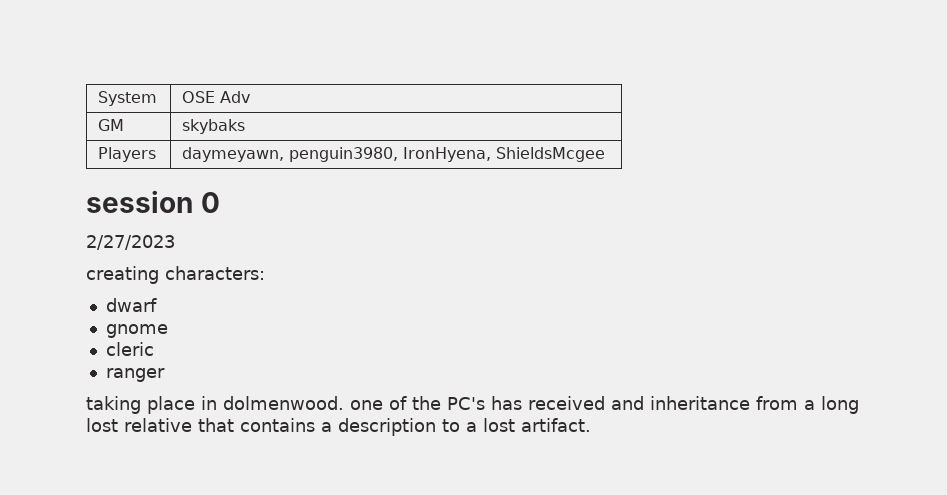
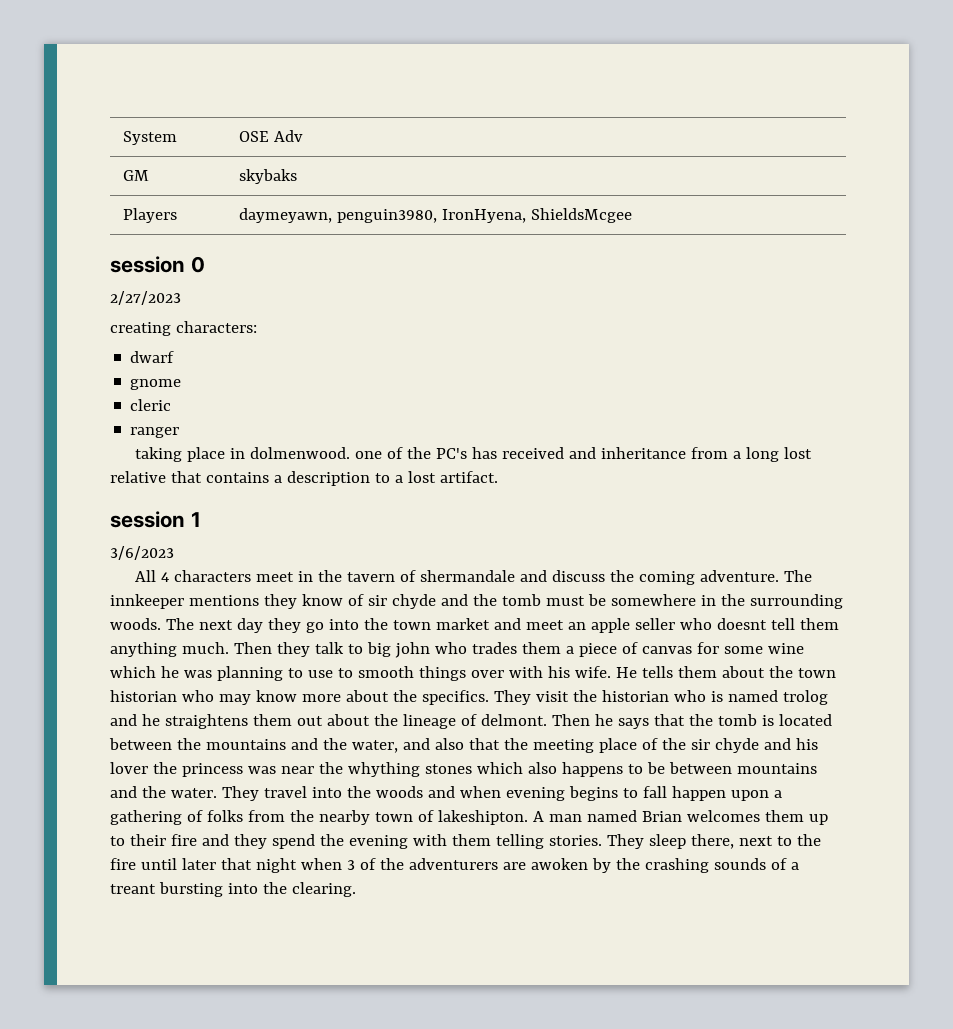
+ session 1
+ 3/6/2023
+ All 4 characters meet in the tavern of shermandale and discuss the coming adventure. The innkeeper mentions they know of sir chyde and the tomb must be somewhere in the surrounding woods. The next day they go into the town market and meet an apple seller who doesnt tell them anything much. Then they talk to big john who trades them a piece of canvas for some wine which he was planning to use to smooth things over with his wife. He tells them about the town historian who may know more about the specifics. They visit the historian who is named trolog and he straightens them out about the lineage of delmont. Then he says that the tomb is located between the mountains and the water, and also that the meeting place of the sir chyde and his lover the princess was near the whything stones which also happens to be between mountains and the water. They travel into the woods and when evening begins to fall happen upon a gathering of folks from the nearby town of lakeshipton. A man named Brian welcomes them up to their fire and they spend the evening with them telling stories. They sleep there, next to the fire until later that night when 3 of the adventurers are awoken by the crashing sounds of a treant bursting into the clearing.

